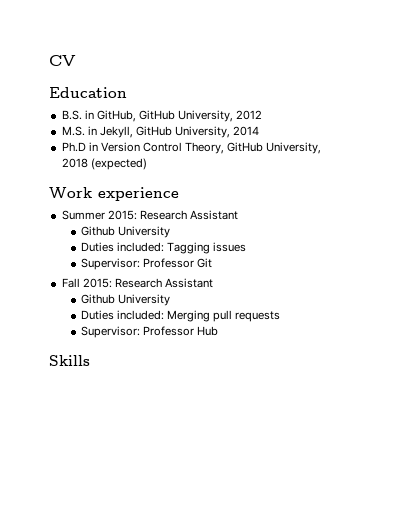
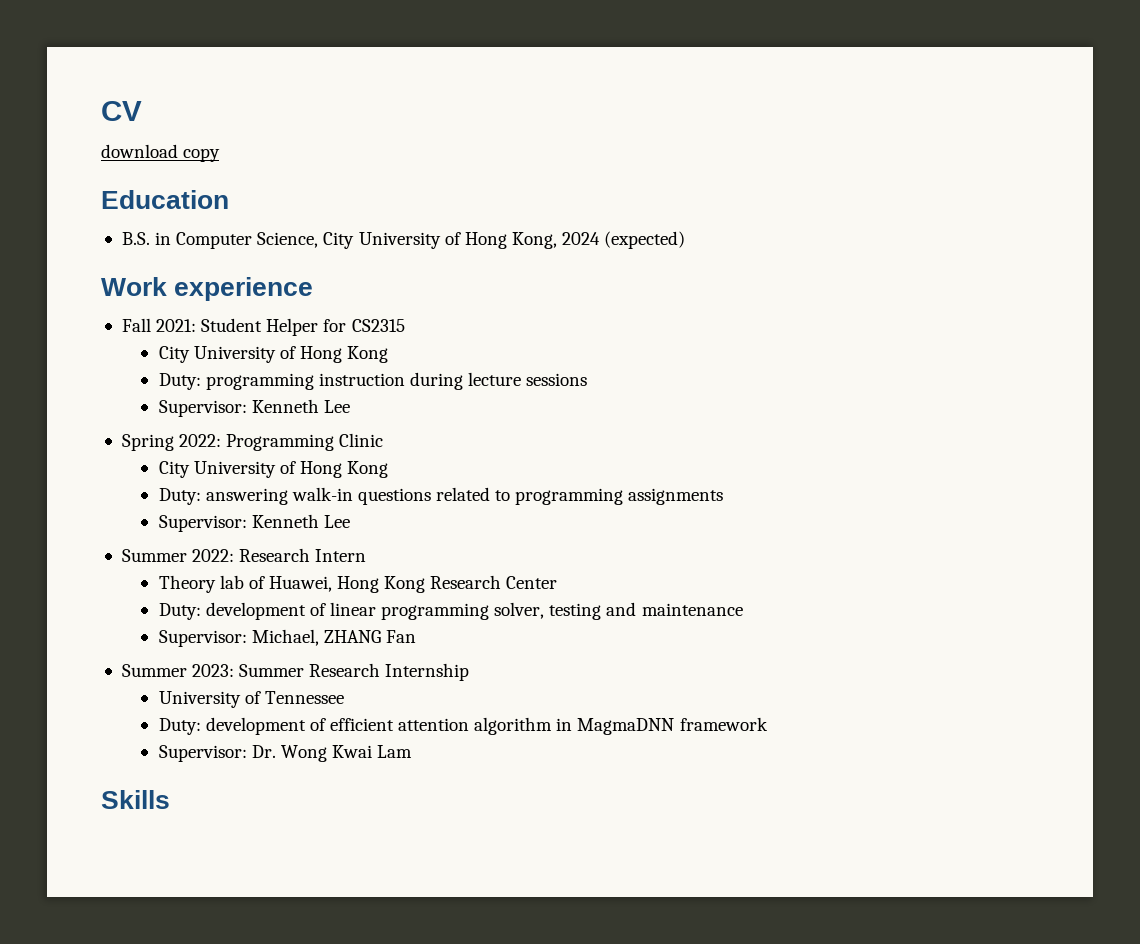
+ download copy
- B.S. in GitHub, GitHub University, 2012
- M.S. in Jekyll, GitHub University, 2014
- Ph.D in Version Control Theory, GitHub University, 2018 (expected)
+ B.S. in Computer Science, City University of Hong Kong, 2024 (expected)
  Work experience
- Summer 2015: Research Assistant
- Github University
- Duties included: Tagging issues
- Supervisor: Professor Git
- Fall 2015: Research Assistant
- Github University
- Duties included: Merging pull requests
- Supervisor: Professor Hub
+ Fall 2021: Student Helper for CS2315
+ City University of Hong Kong
+ Duty: programming instruction during lecture sessions
+ Supervisor: Kenneth Lee
+ Spring 2022: Programming Clinic
+ City University of Hong Kong
+ Duty: answering walk-in questions related to programming assignments
+ Supervisor: Kenneth Lee
+ Summer 2022: Research Intern
+ Theory lab of Huawei, Hong Kong Research Center
+ Duty: development of linear programming solver, testing and maintenance
+ Supervisor: Michael, ZHANG Fan
+ Summer 2023: Summer Research Internship
+ University of Tennessee
+ Duty: development of efficient attention algorithm in MagmaDNN framework
+ Supervisor: Dr. Wong Kwai Lam

